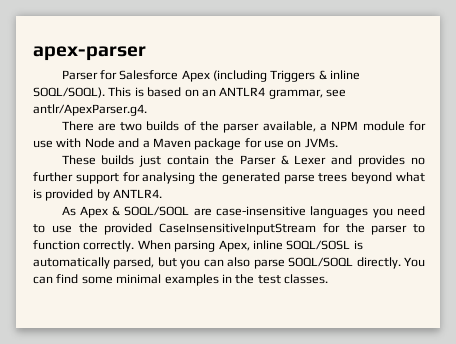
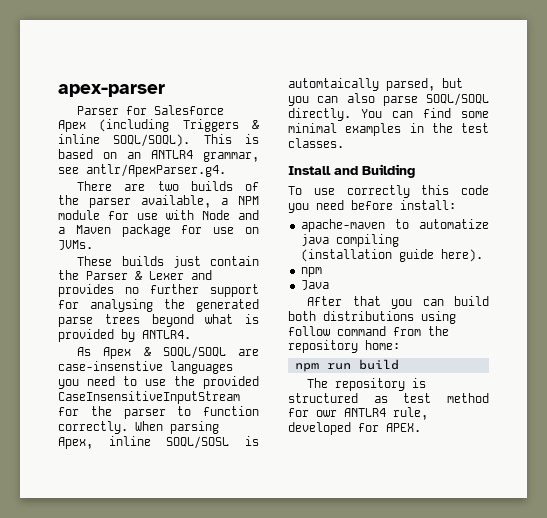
- As Apex & SOQL/SOQL are case-insensitive languages you need to use the provided CaseInsensitiveInputStream for the parser to function correctly.
+ As Apex & SOQL/SOQL are case-insenstive languages you need to use the provided CaseInsensitiveInputStream for the parser to function correctly.
- When parsing Apex, inline SOQL/SOSL is automatically parsed, but you can also parse SOQL/SOQL directly.
+ When parsing Apex, inline SOQL/SOSL is automtaically parsed, but you can also parse SOQL/SOQL directly.
+ Install and Building
+ To use correctly this code you need before install:
+ apache-maven to automatize java compiling (installation guide here).
+ npm
+ Java
+ After that you can build both distributions using follow command from the repository home:
+ npm run build
+ The repository is structured as test method for owr ANTLR4 rule, developed for APEX.

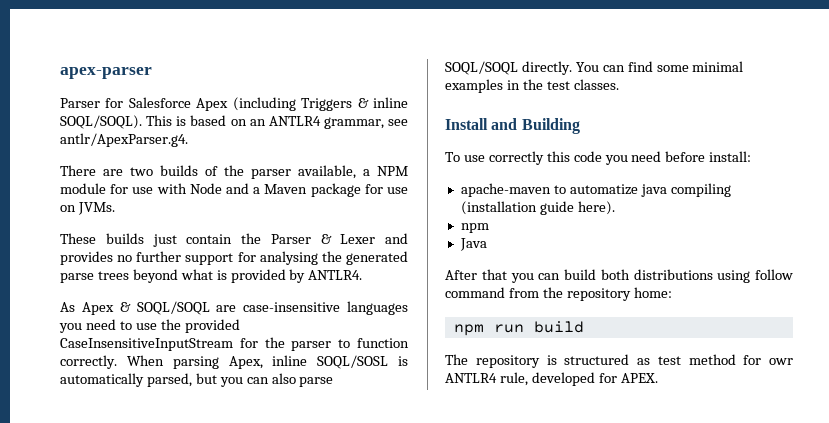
- As Apex & SOQL/SOQL are case-insenstive languages you need to use the provided CaseInsensitiveInputStream for the parser to function correctly.
+ As Apex & SOQL/SOQL are case-insensitive languages you need to use the provided CaseInsensitiveInputStream for the parser to function correctly.
- When parsing Apex, inline SOQL/SOSL is automtaically parsed, but you can also parse SOQL/SOQL directly.
+ When parsing Apex, inline SOQL/SOSL is automatically parsed, but you can also parse SOQL/SOQL directly.

